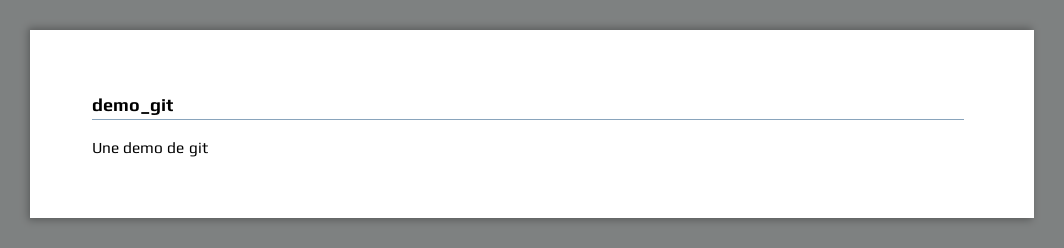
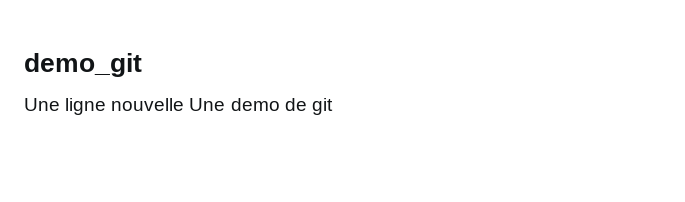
- Une demo de git
+ Une ligne nouvelle Une demo de git

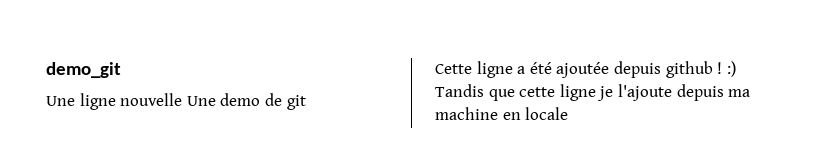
+ Cette ligne a été ajoutée depuis github ! :) Tandis que cette ligne je l'ajoute depuis ma machine en locale

